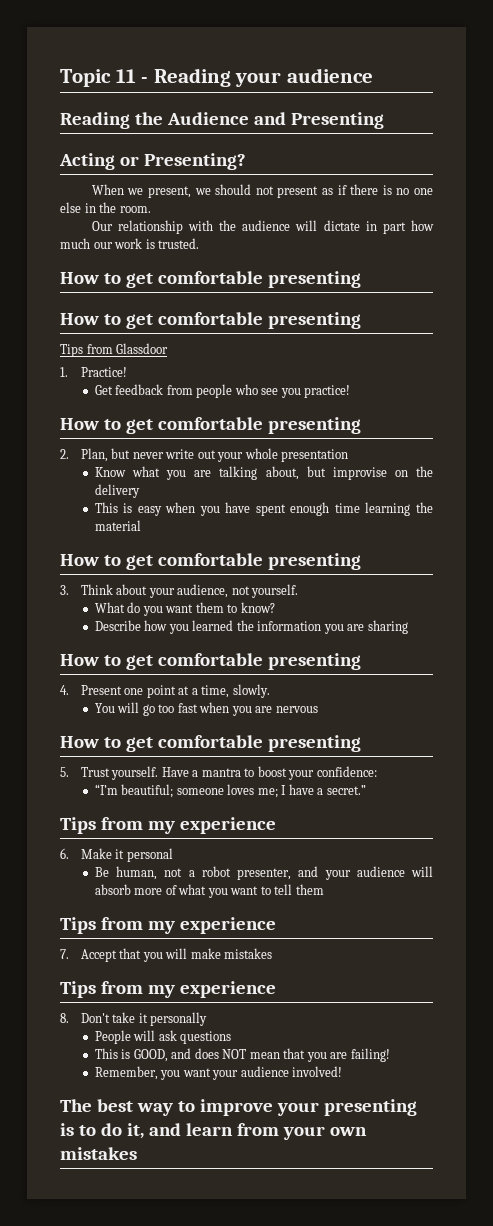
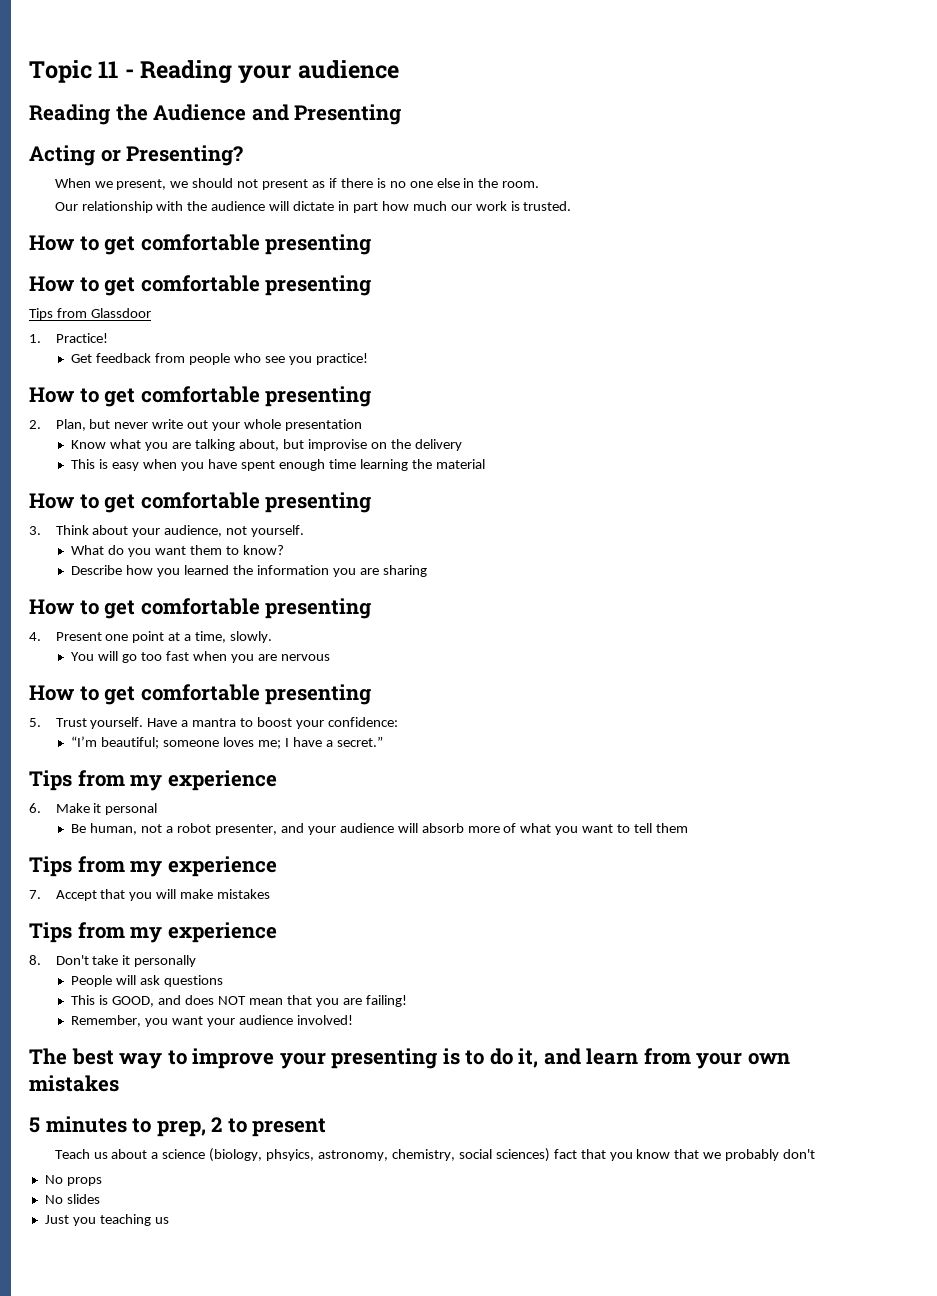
+ 5 minutes to prep, 2 to present
+ Teach us about a science (biology, phsyics, astronomy, chemistry, social sciences) fact that you know that we probably don't
+ No props
+ No slides
+ Just you teaching us

